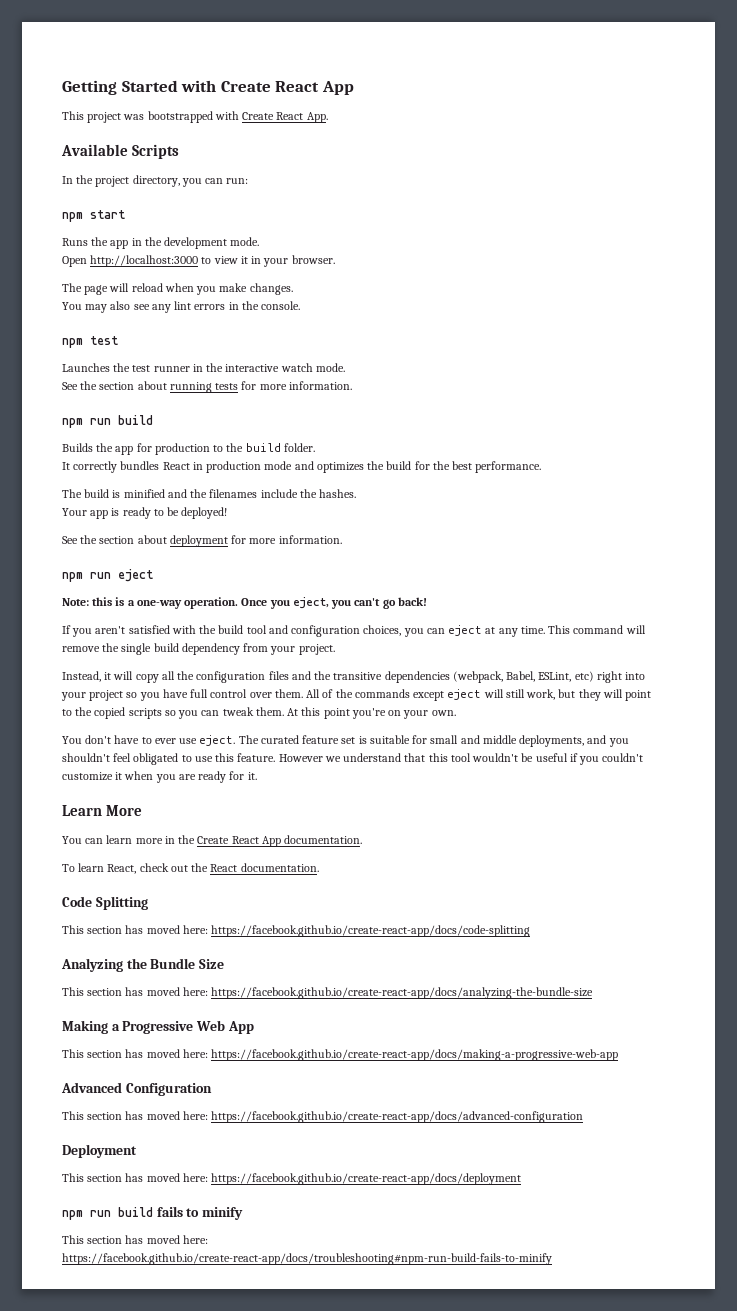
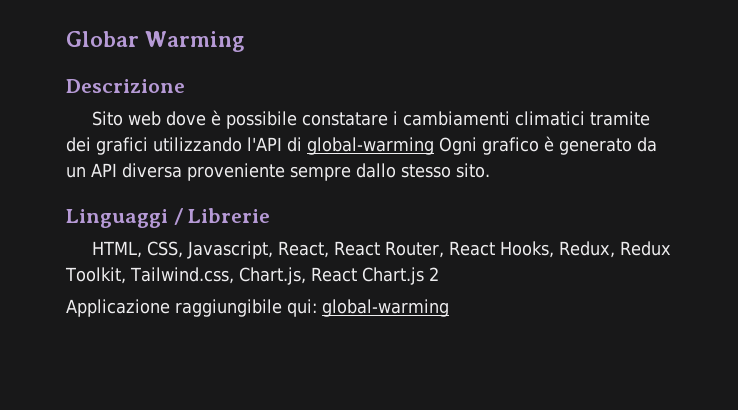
- Getting Started with Create React App
- This project was bootstrapped with Create React App.
- Available Scripts
- In the project directory, you can run:
- npm start
- Runs the app in the development mode.
- Open http://localhost:3000 to view it in your browser.
- The page will reload when you make changes.
- You may also see any lint errors in the console.
- npm test
- Launches the test runner in the interactive watch mode.
- See the section about running tests for more information.
- npm run build
- Builds the app for production to the build folder.
- It correctly bundles React in production mode and optimizes the build for the best performance.
- The build is minified and the filenames include the hashes.
- Your app is ready to be deployed!
- See the section about deployment for more information.
- npm run eject
- Note: this is a one-way operation. Once you eject, you can't go back!
- If you aren't satisfied with the build tool and configuration choices, you can eject at any time. This command will remove the single build dependency from your project.
- Instead, it will copy all the configuration files and the transitive dependencies (webpack, Babel, ESLint, etc) right into your project so you have full control over them. All of the commands except eject will still work, but they will point to the copied scripts so you can tweak them. At this point you're on your own.
- You don't have to ever use eject. The curated feature set is suitable for small and middle deployments, and you shouldn't feel obligated to use this feature. However we understand that this tool wouldn't be useful if you couldn't customize it when you are ready for it.
- Learn More
- You can learn more in the Create React App documentation.
- To learn React, check out the React documentation.
- Code Splitting
- This section has moved here: https://facebook.github.io/create-react-app/docs/code-splitting
- Analyzing the Bundle Size
- This section has moved here: https://facebook.github.io/create-react-app/docs/analyzing-the-bundle-size
- Making a Progressive Web App
- This section has moved here: https://facebook.github.io/create-react-app/docs/making-a-progressive-web-app
- Advanced Configuration
- This section has moved here: https://facebook.github.io/create-react-app/docs/advanced-configuration
- Deployment
- This section has moved here: https://facebook.github.io/create-react-app/docs/deployment
- npm run build fails to minify
- This section has moved here: https://facebook.github.io/create-react-app/docs/troubleshooting#npm-run-build-fails-to-minify
+ Globar Warming
+ Descrizione
+ Sito web dove è possibile constatare i cambiamenti climatici tramite dei grafici utilizzando l'API di global-warming Ogni grafico è generato da un API diversa proveniente sempre dallo stesso sito.
+ Linguaggi / Librerie
+ HTML, CSS, Javascript, React, React Router, React Hooks, Redux, Redux Toolkit, Tailwind.css, Chart.js, React Chart.js 2
+ Applicazione raggiungibile qui: global-warming

